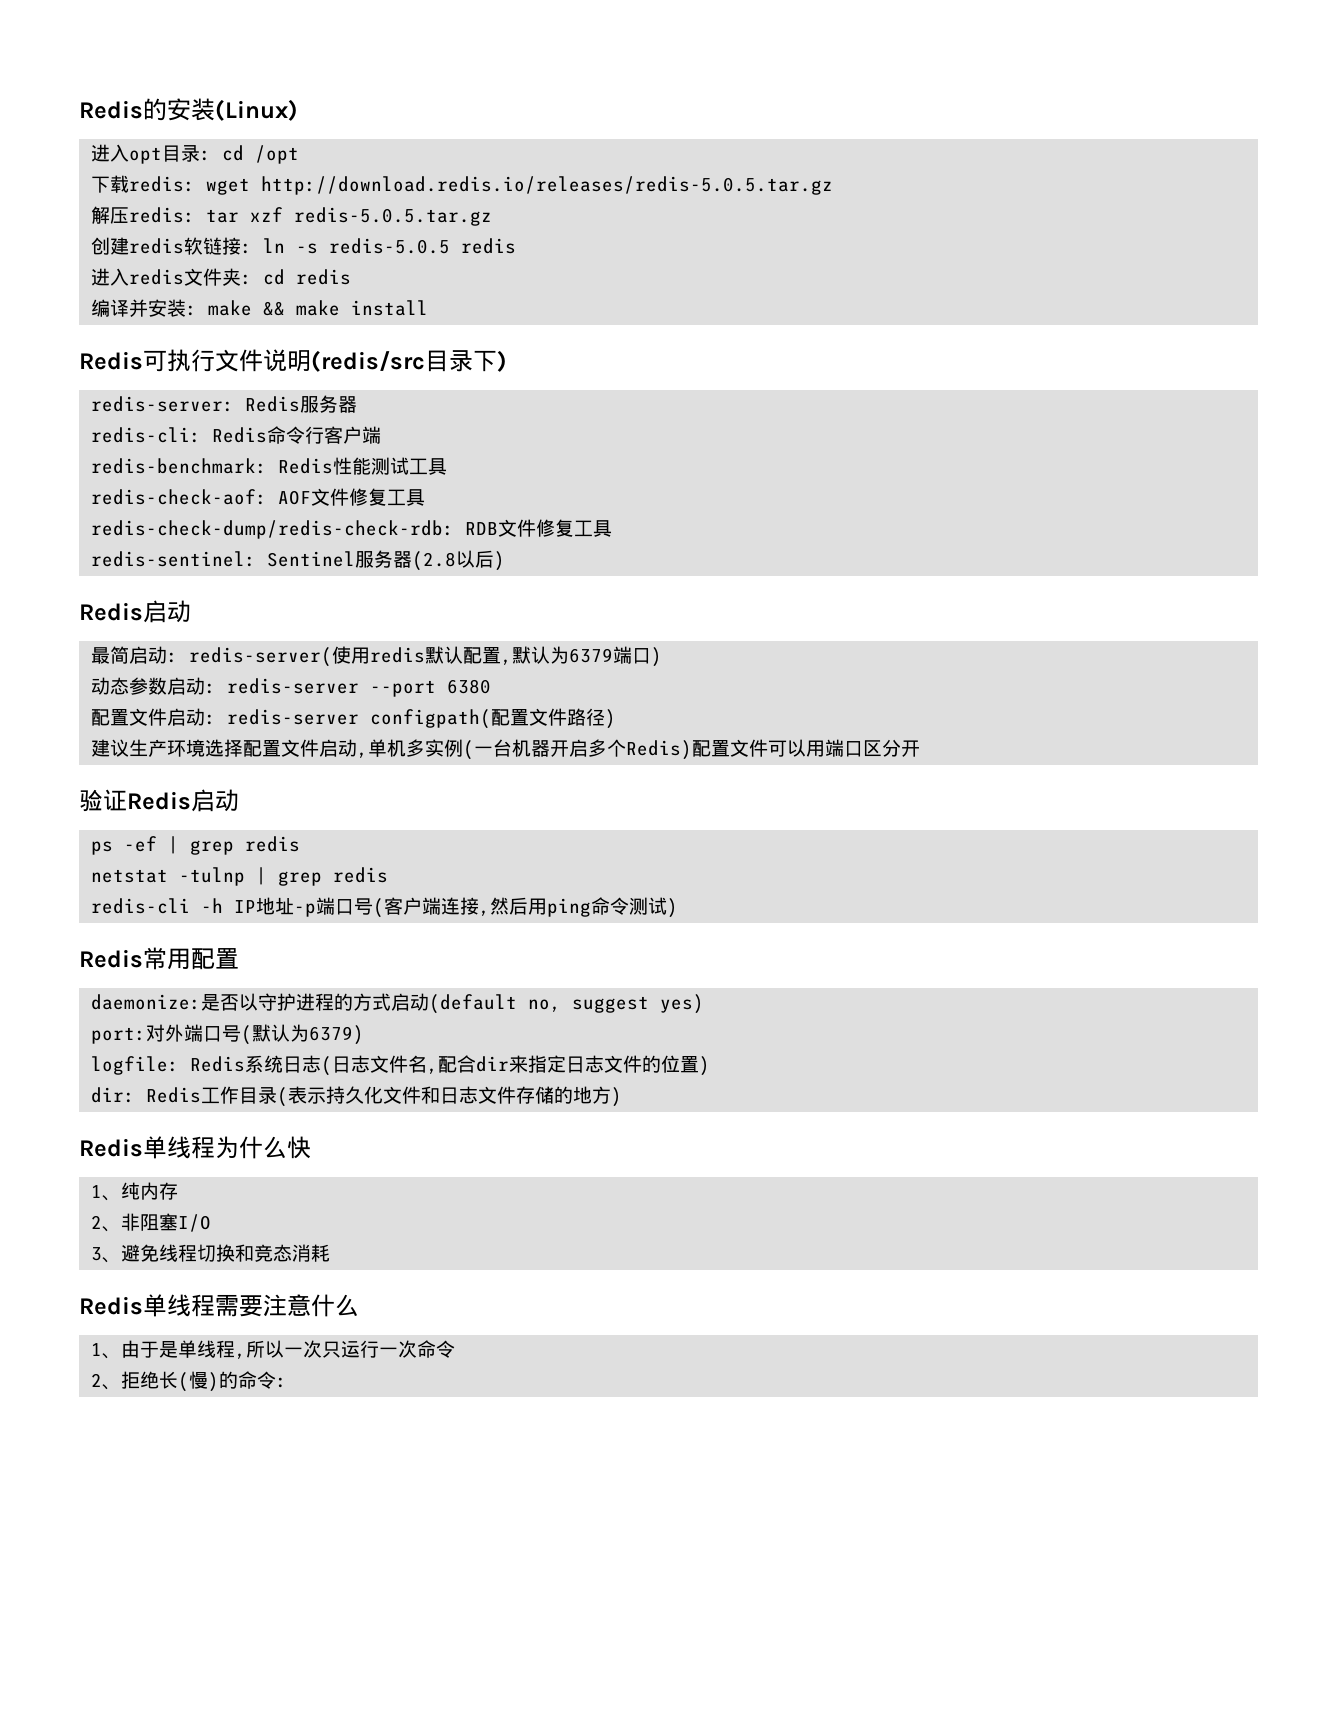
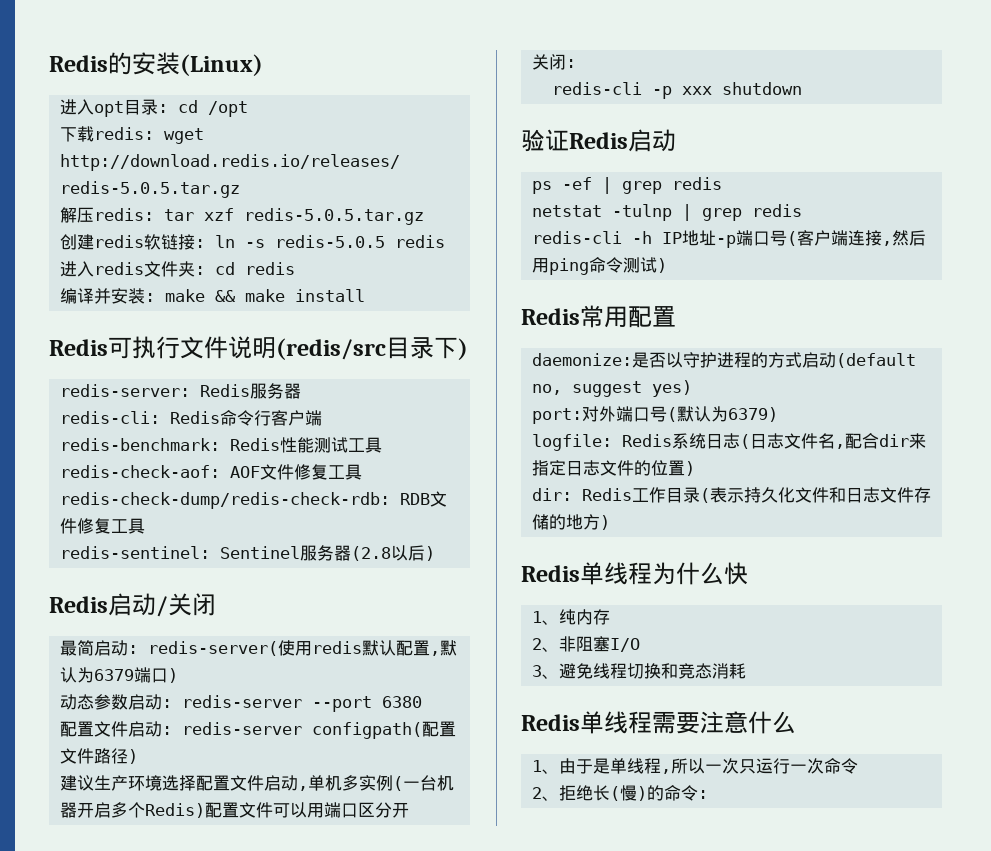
  redis-sentinel: Sentinel服务器(2.8以后)
- Redis启动
+ Redis启动/关闭
+ 关闭:
+ redis-cli -p xxx shutdown

